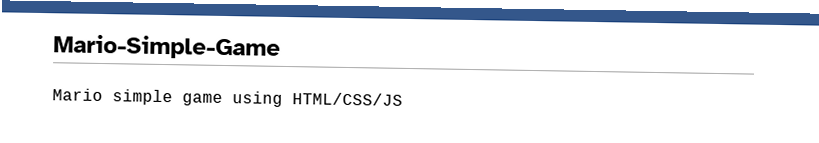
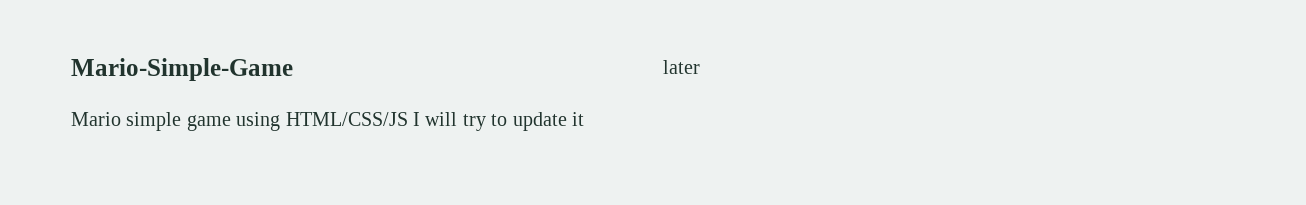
- Mario simple game using HTML/CSS/JS
+ Mario simple game using HTML/CSS/JS I will try to update it later

